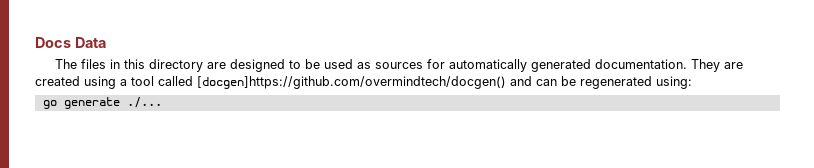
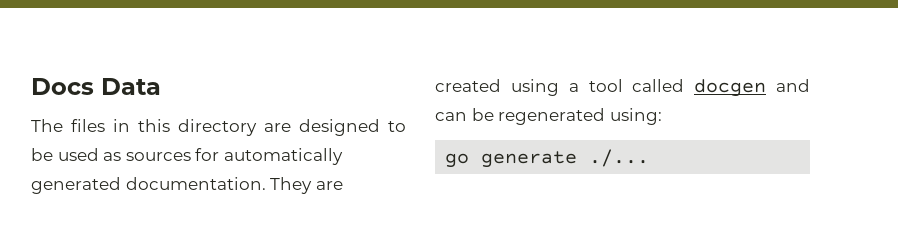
- They are created using a tool called [docgen]https://github.com/overmindtech/docgen() and can be regenerated using:
+ They are created using a tool called docgen and can be regenerated using:

